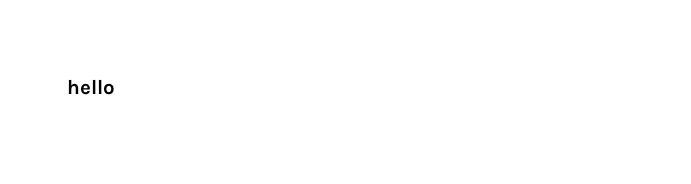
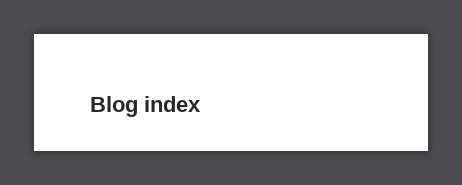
- hello
+ Blog index

